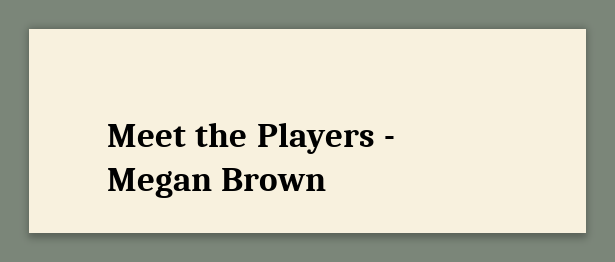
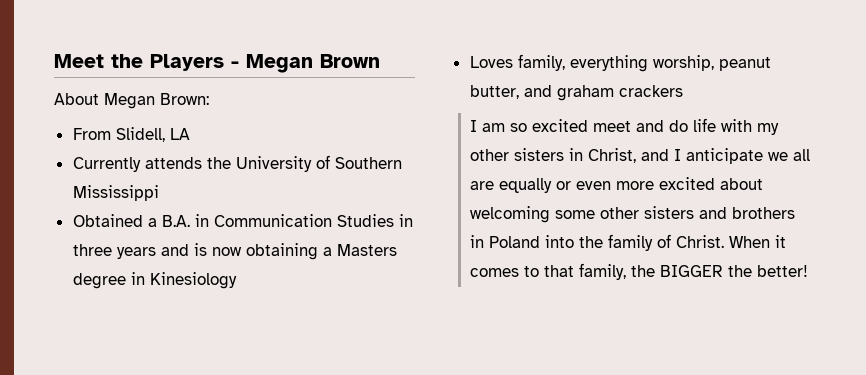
+ About Megan Brown:
+ From Slidell, LA
+ Currently attends the University of Southern Mississippi
+ Obtained a B.A. in Communication Studies in three years and is now obtaining a Masters degree in Kinesiology
+ Loves family, everything worship, peanut butter, and graham crackers
+ I am so excited meet and do life with my other sisters in Christ, and I anticipate we all are equally or even more excited about welcoming some other sisters and brothers in Poland into the family of Christ. When it comes to that family, the BIGGER the better!

